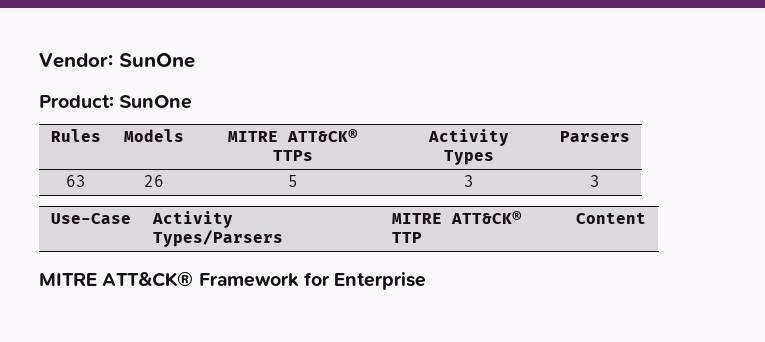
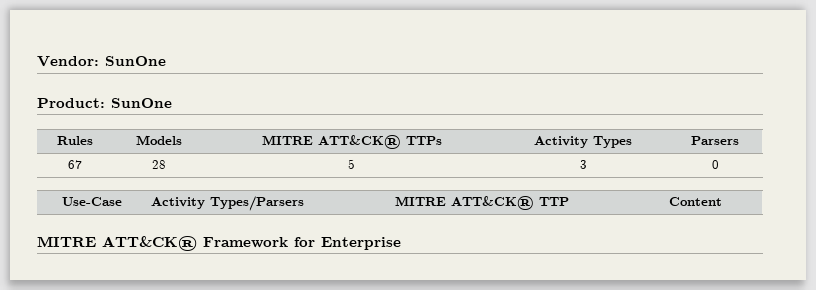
- 63 | 26 | 5 | 3 | 3
+ 67 | 28 | 5 | 3 | 0

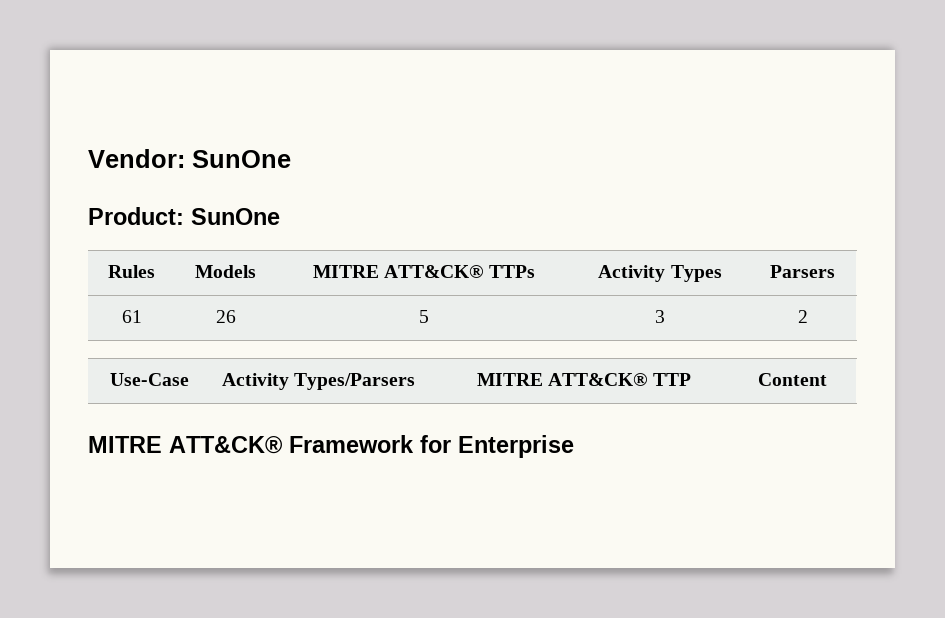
- 67 | 28 | 5 | 3 | 0
+ 61 | 26 | 5 | 3 | 2

